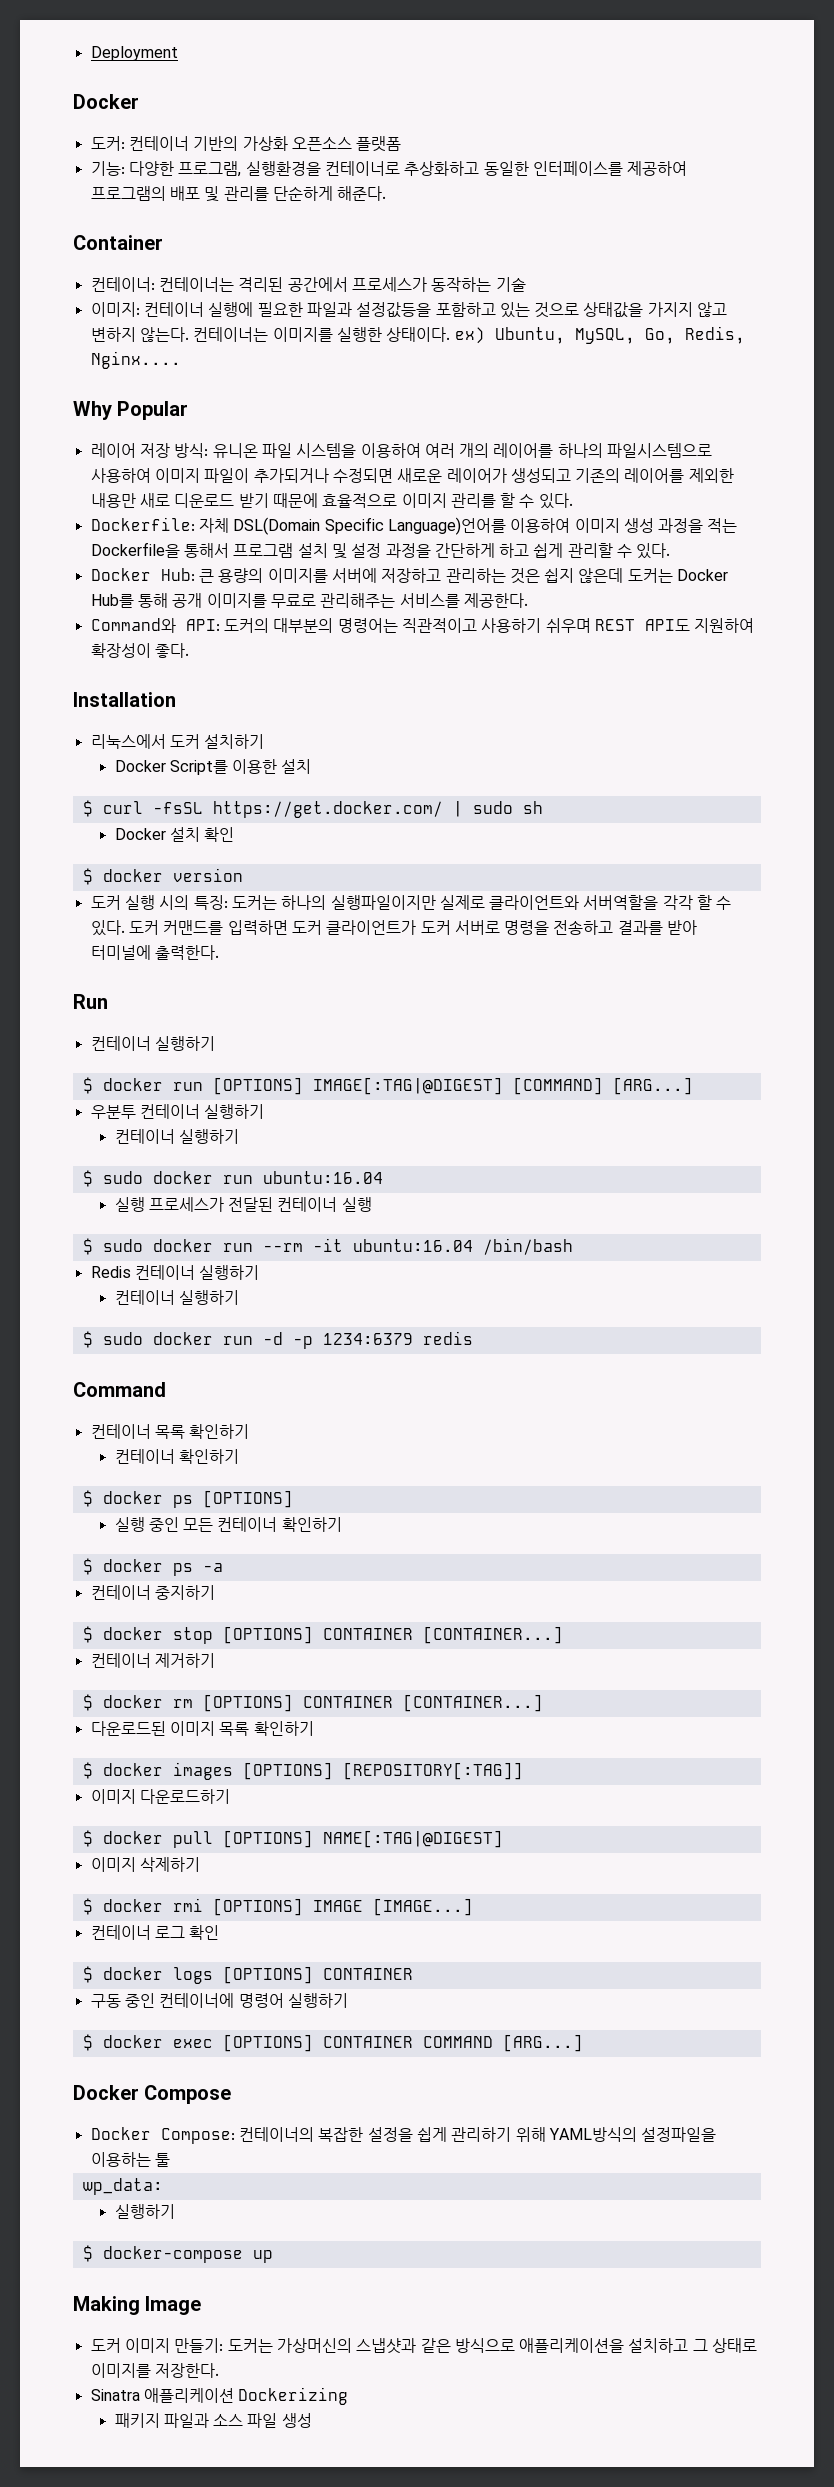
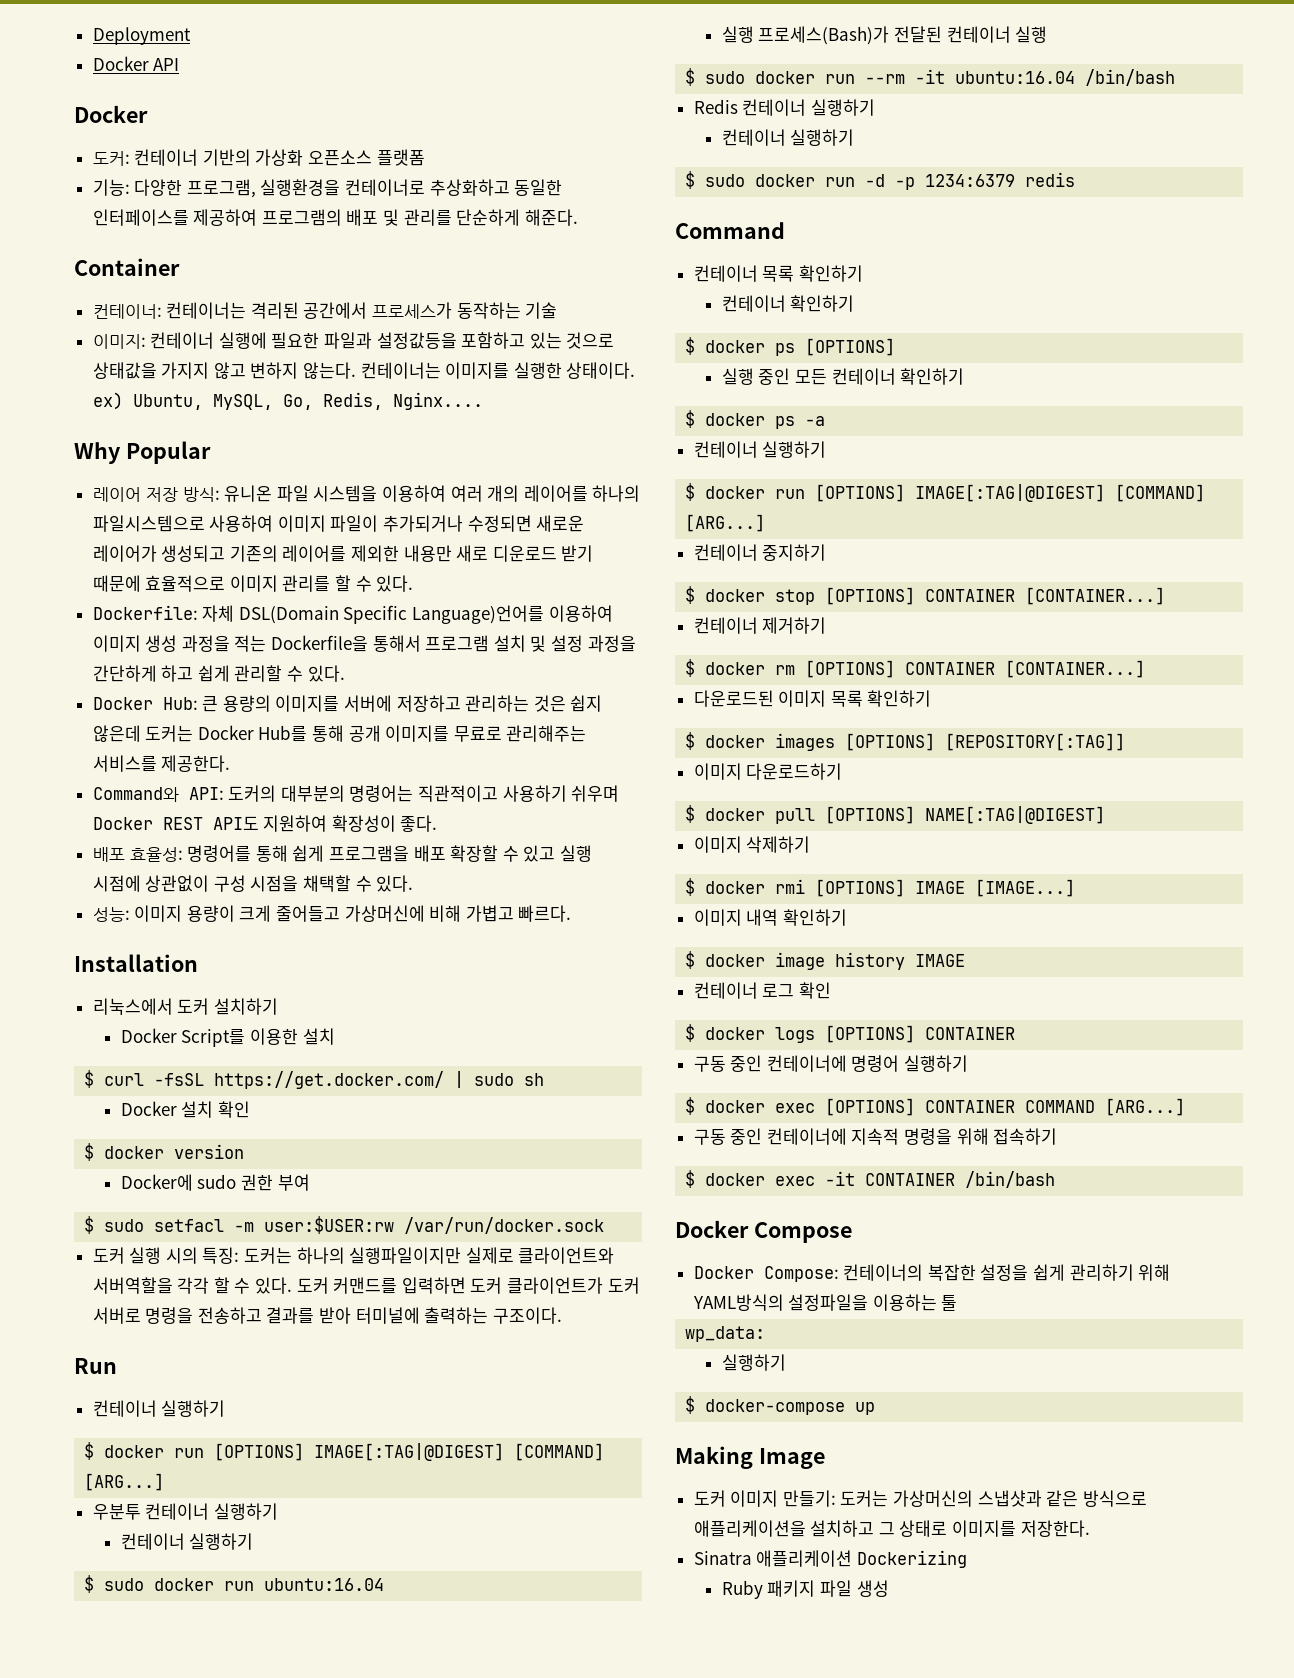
+ Docker API
- Command와 API: 도커의 대부분의 명령어는 직관적이고 사용하기 쉬우며 REST API도 지원하여 확장성이 좋다.
+ Command와 API: 도커의 대부분의 명령어는 직관적이고 사용하기 쉬우며 Docker REST API도 지원하여 확장성이 좋다.
+ 배포 효율성: 명령어를 통해 쉽게 프로그램을 배포 확장할 수 있고 실행 시점에 상관없이 구성 시점을 채택할 수 있다.
+ 성능: 이미지 용량이 크게 줄어들고 가상머신에 비해 가볍고 빠르다.
+ Docker에 sudo 권한 부여
+ $ sudo setfacl -m user:$USER:rw /var/run/docker.sock
- 도커 커맨드를 입력하면 도커 클라이언트가 도커 서버로 명령을 전송하고 결과를 받아 터미널에 출력한다.
+ 도커 커맨드를 입력하면 도커 클라이언트가 도커 서버로 명령을 전송하고 결과를 받아 터미널에 출력하는 구조이다.
- 실행 프로세스가 전달된 컨테이너 실행
+ 실행 프로세스(Bash)가 전달된 컨테이너 실행
  $ docker ps -a
+ 컨테이너 실행하기
+ $ docker run [OPTIONS] IMAGE[:TAG|@DIGEST] [COMMAND] [ARG...]
+ 이미지 내역 확인하기
+ $ docker image history IMAGE
+ 구동 중인 컨테이너에 지속적 명령을 위해 접속하기
+ $ docker exec -it CONTAINER /bin/bash
- 패키지 파일과 소스 파일 생성
+ Ruby 패키지 파일 생성

